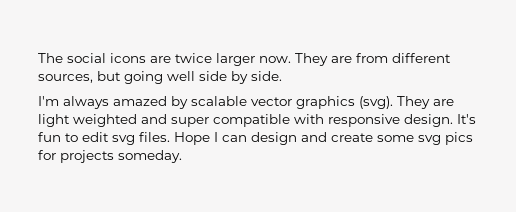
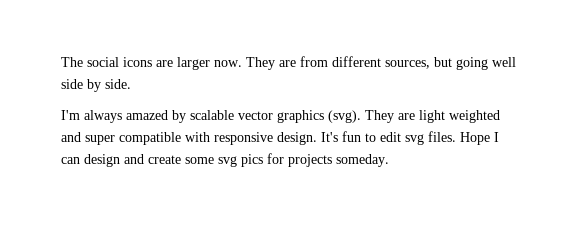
- The social icons are twice larger now.
+ The social icons are larger now.

